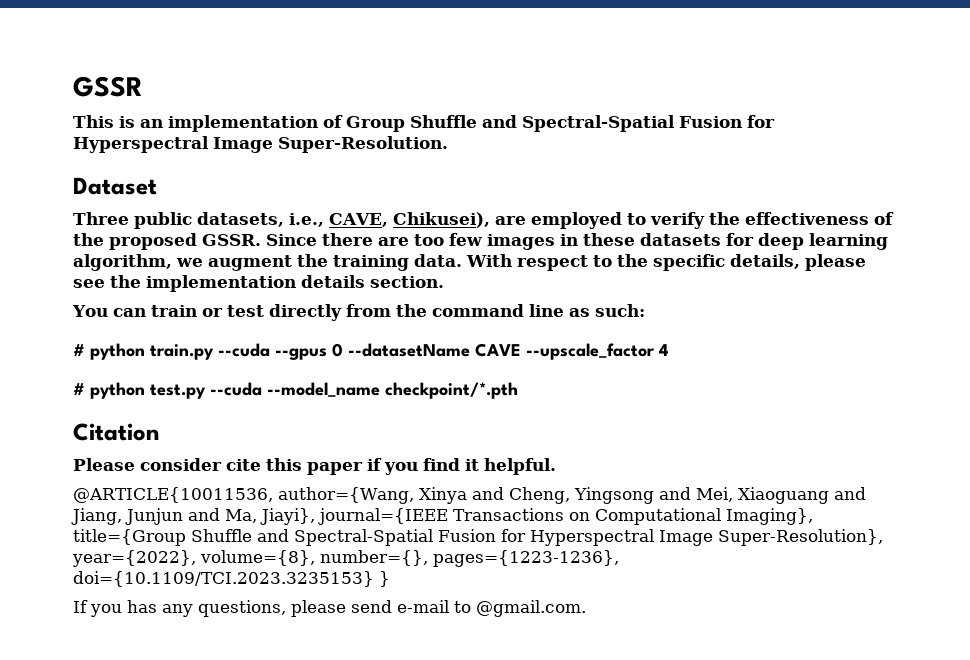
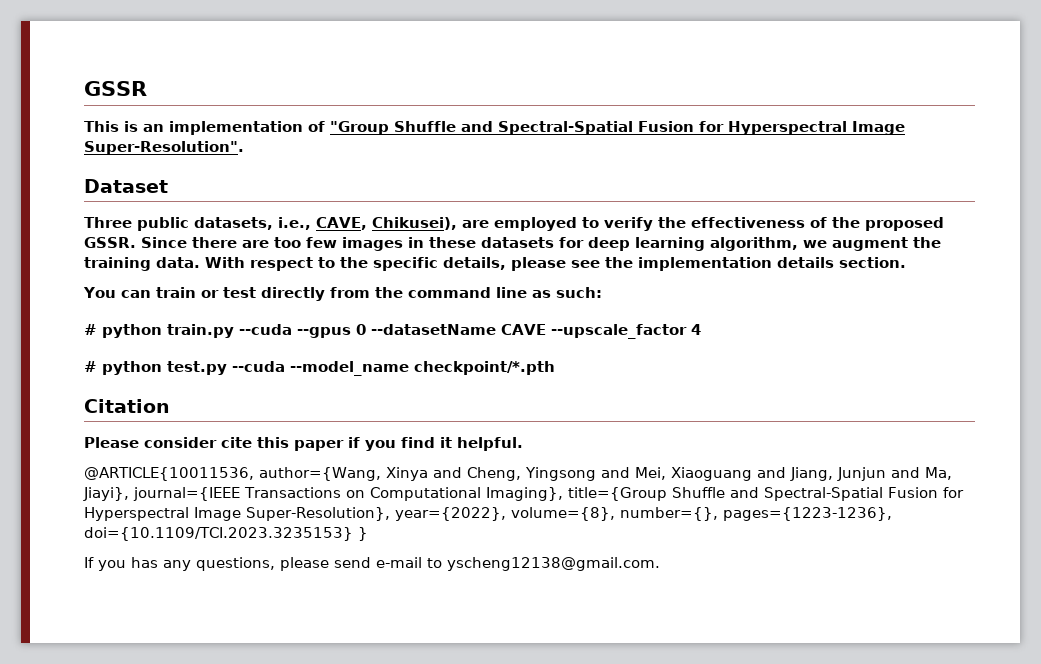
- This is an implementation of Group Shuffle and Spectral-Spatial Fusion for Hyperspectral Image Super-Resolution.
+ This is an implementation of "Group Shuffle and Spectral-Spatial Fusion for Hyperspectral Image Super-Resolution".
- If you has any questions, please send e-mail to @gmail.com.
+ If you has any questions, please send e-mail to yscheng12138@gmail.com.

